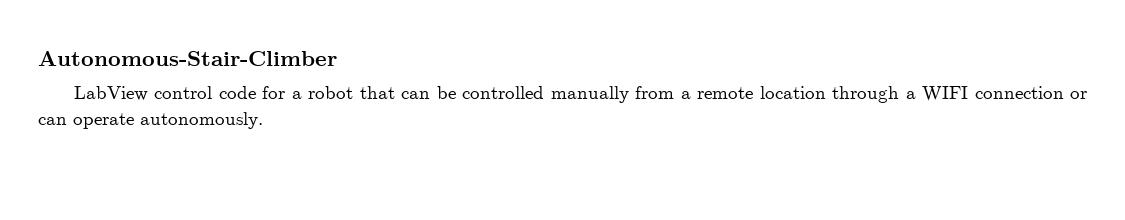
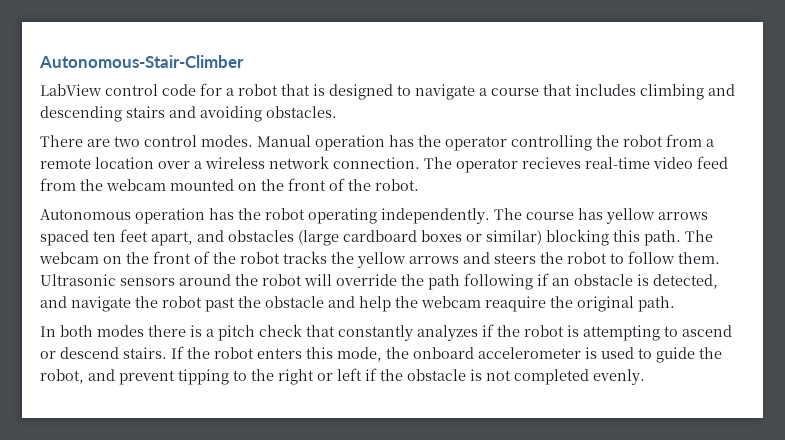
- LabView control code for a robot that can be controlled manually from a remote location through a WIFI connection or can operate autonomously.
+ LabView control code for a robot that is designed to navigate a course that includes climbing and descending stairs and avoiding obstacles.
+ There are two control modes. Manual operation has the operator controlling the robot from a remote location over a wireless network connection. The operator recieves real-time video feed from the webcam mounted on the front of the robot.
+ Autonomous operation has the robot operating independently. The course has yellow arrows spaced ten feet apart, and obstacles (large cardboard boxes or similar) blocking this path. The webcam on the front of the robot tracks the yellow arrows and steers the robot to follow them. Ultrasonic sensors around the robot will override the path following if an obstacle is detected, and navigate the robot past the obstacle and help the webcam reaquire the original path.
+ In both modes there is a pitch check that constantly analyzes if the robot is attempting to ascend or descend stairs. If the robot enters this mode, the onboard accelerometer is used to guide the robot, and prevent tipping to the right or left if the obstacle is not completed evenly.

